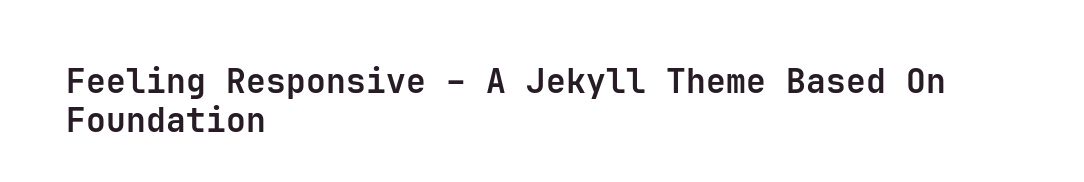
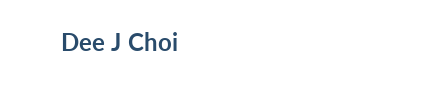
- Feeling Responsive – A Jekyll Theme Based On Foundation
+ Dee J Choi

